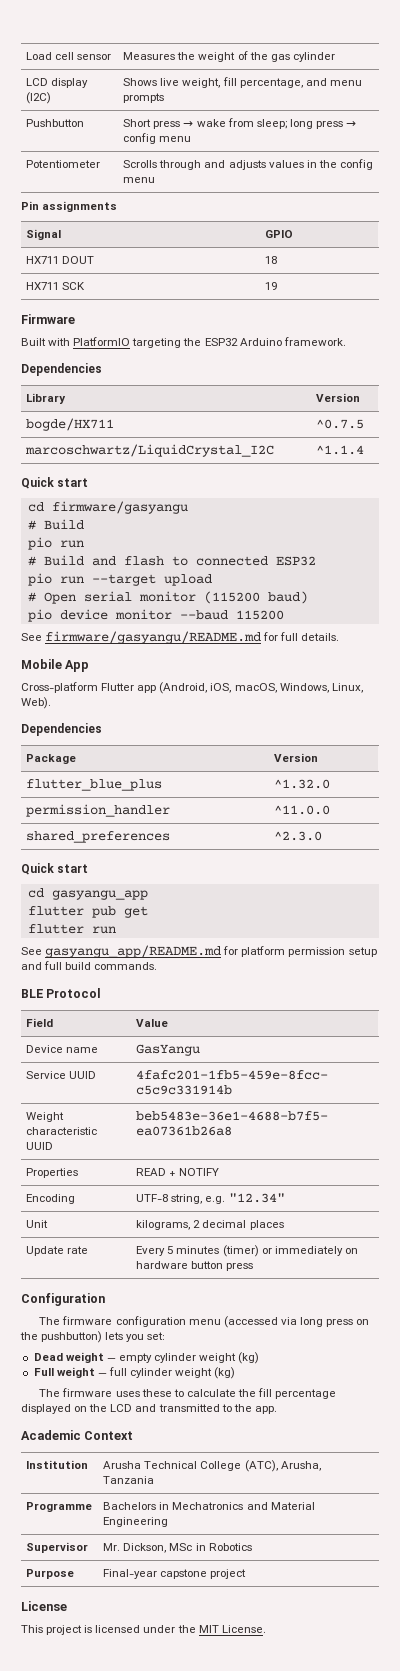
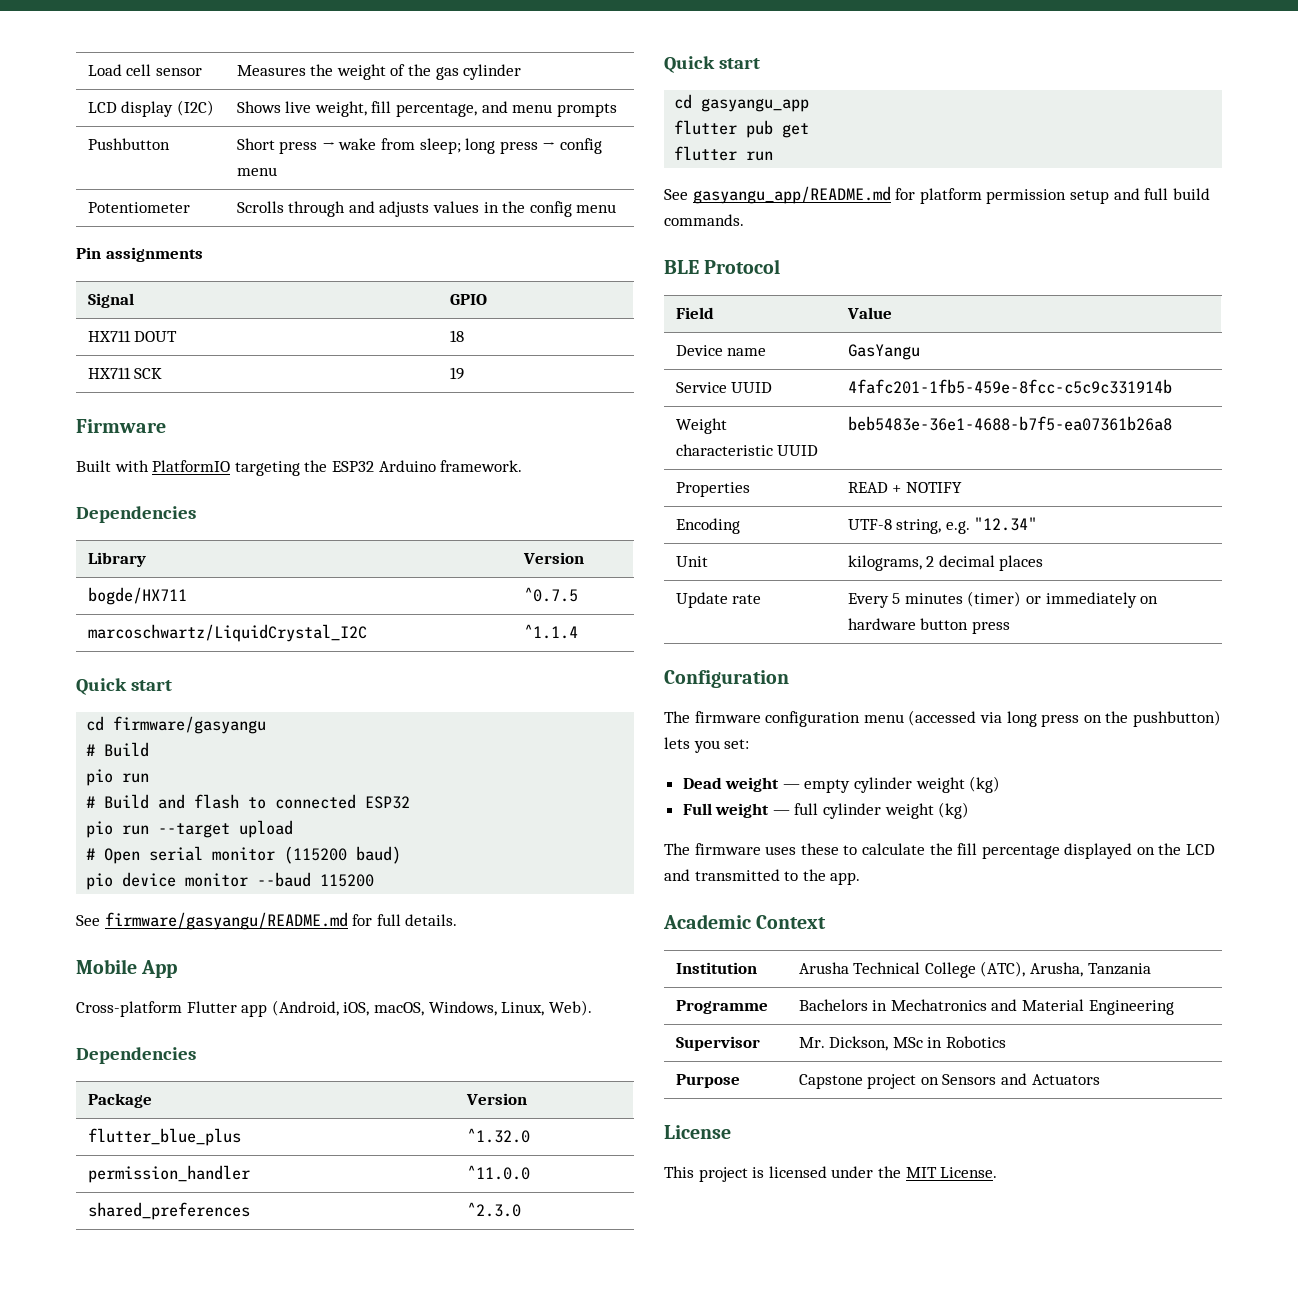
- Purpose | Final-year capstone project
+ Purpose | Capstone project on Sensors and Actuators

